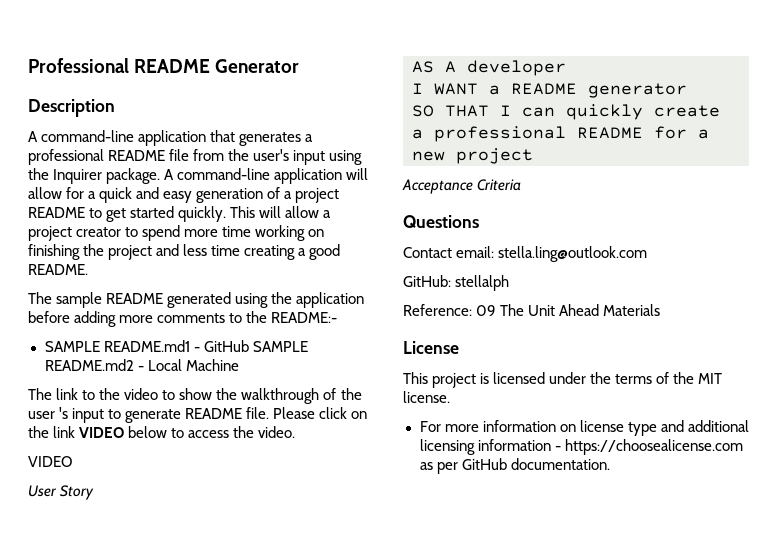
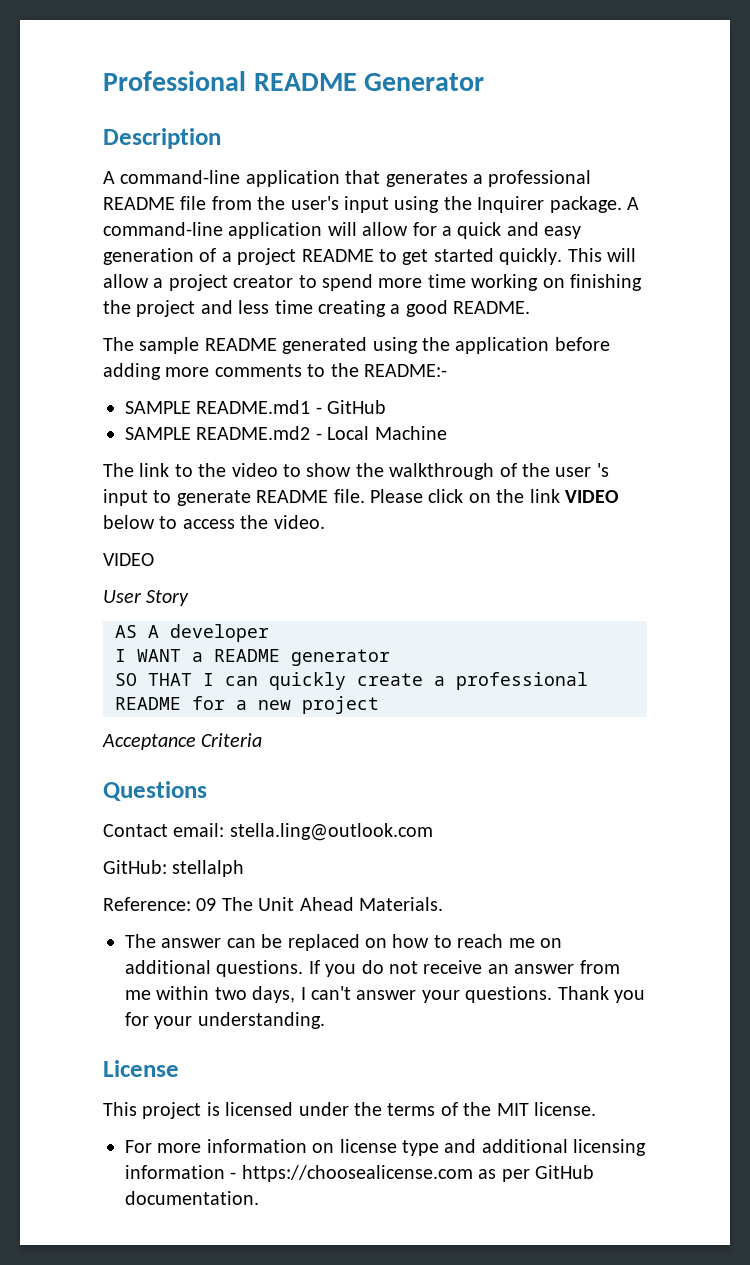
- SAMPLE README.md1 - GitHub SAMPLE README.md2 - Local Machine
+ SAMPLE README.md1 - GitHub
+ SAMPLE README.md2 - Local Machine
- Reference: 09 The Unit Ahead Materials
+ Reference: 09 The Unit Ahead Materials.
+ The answer can be replaced on how to reach me on additional questions. If you do not receive an answer from me within two days, I can't answer your questions. Thank you for your understanding.

